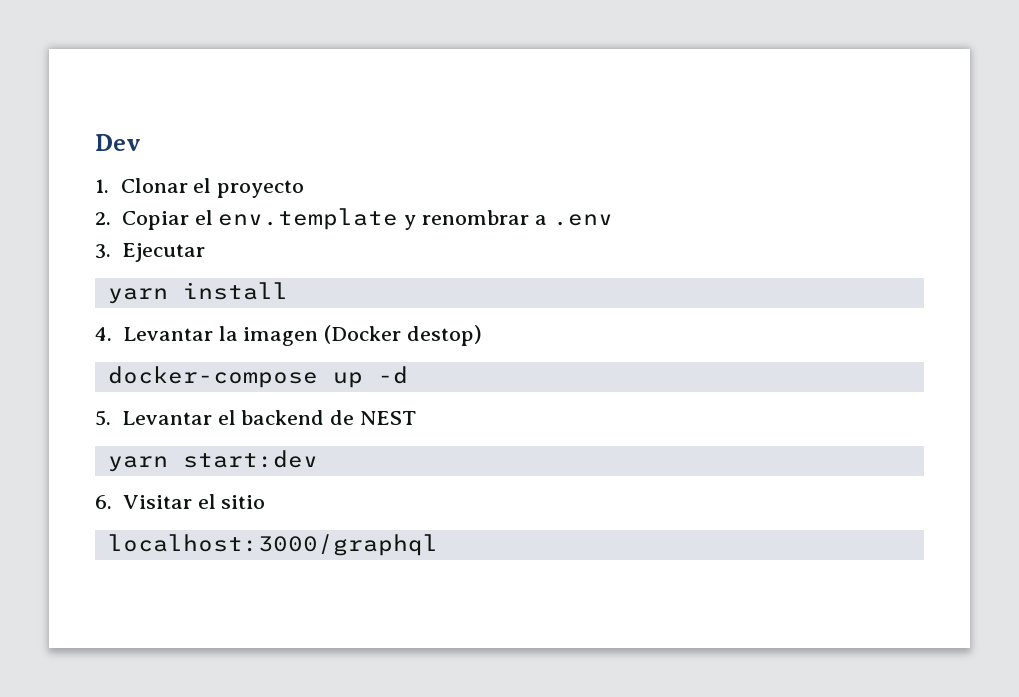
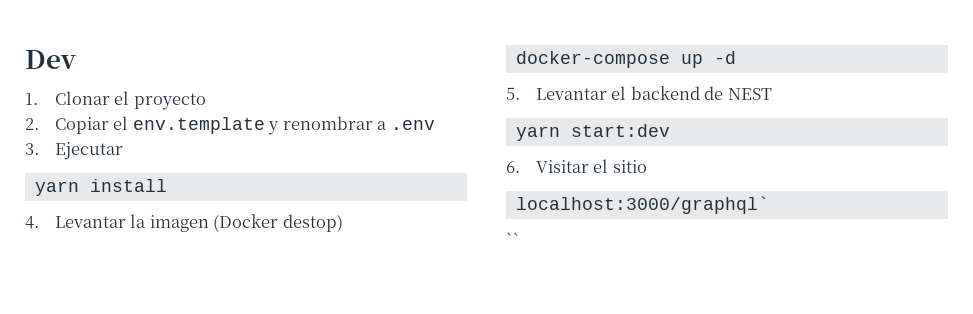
- localhost:3000/graphql
+ localhost:3000/graphql`
+ ``

